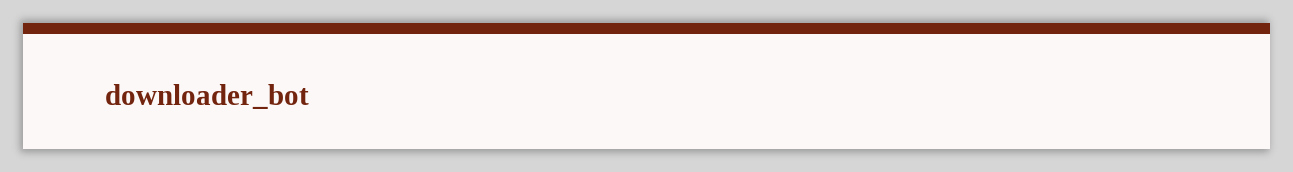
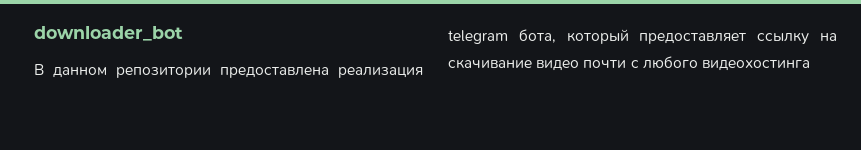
+ В данном репозитории предоставлена реализация telegram бота, который предоставляет ссылку на скачивание видео почти с любого видеохостинга

